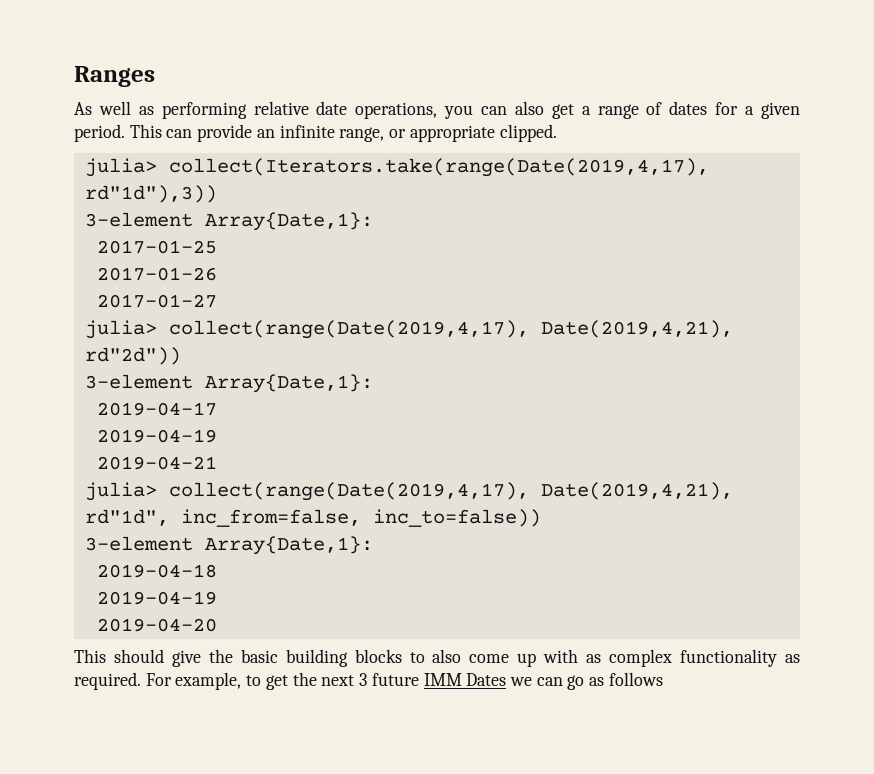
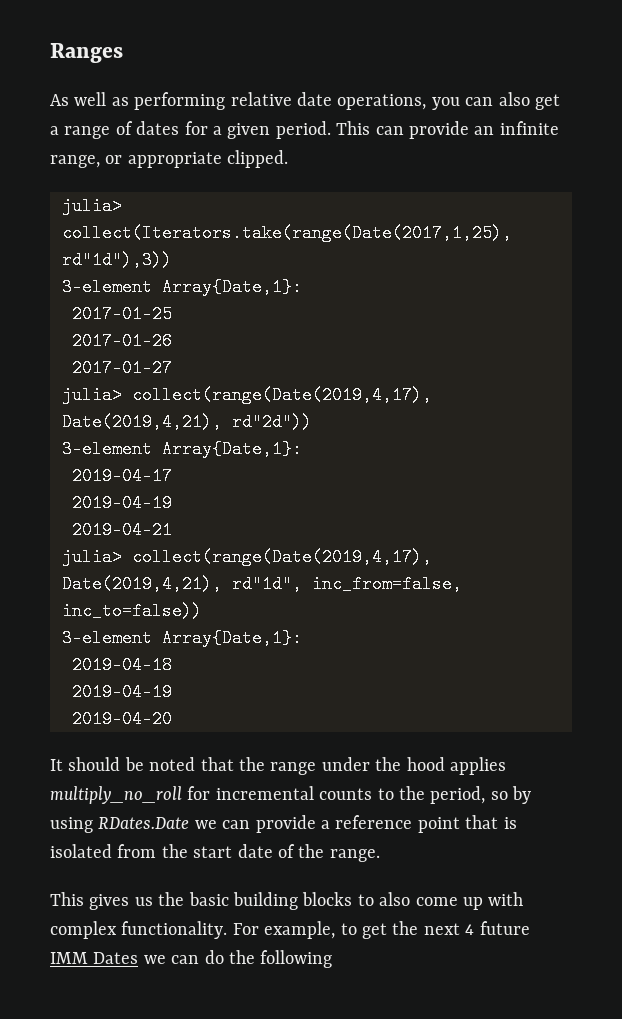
- julia> collect(Iterators.take(range(Date(2019,4,17), rd"1d"),3))
+ julia> collect(Iterators.take(range(Date(2017,1,25), rd"1d"),3))
- This should give the basic building blocks to also come up with as complex functionality as required.
+ It should be noted that the range under the hood applies multiply_no_roll for incremental counts to the period, so by using RDates.Date we can provide a reference point that is isolated from the start date of the range.
+ This gives us the basic building blocks to also come up with complex functionality.
- For example, to get the next 3 future IMM Dates we can go as follows
+ For example, to get the next 4 future IMM Dates we can do the following

